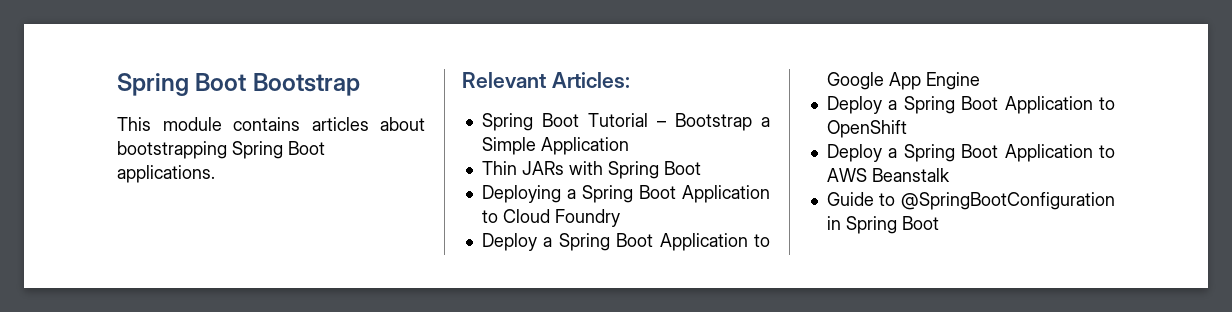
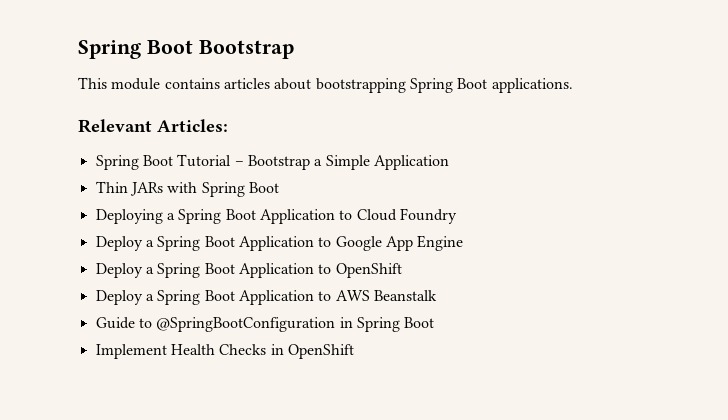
+ Implement Health Checks in OpenShift

